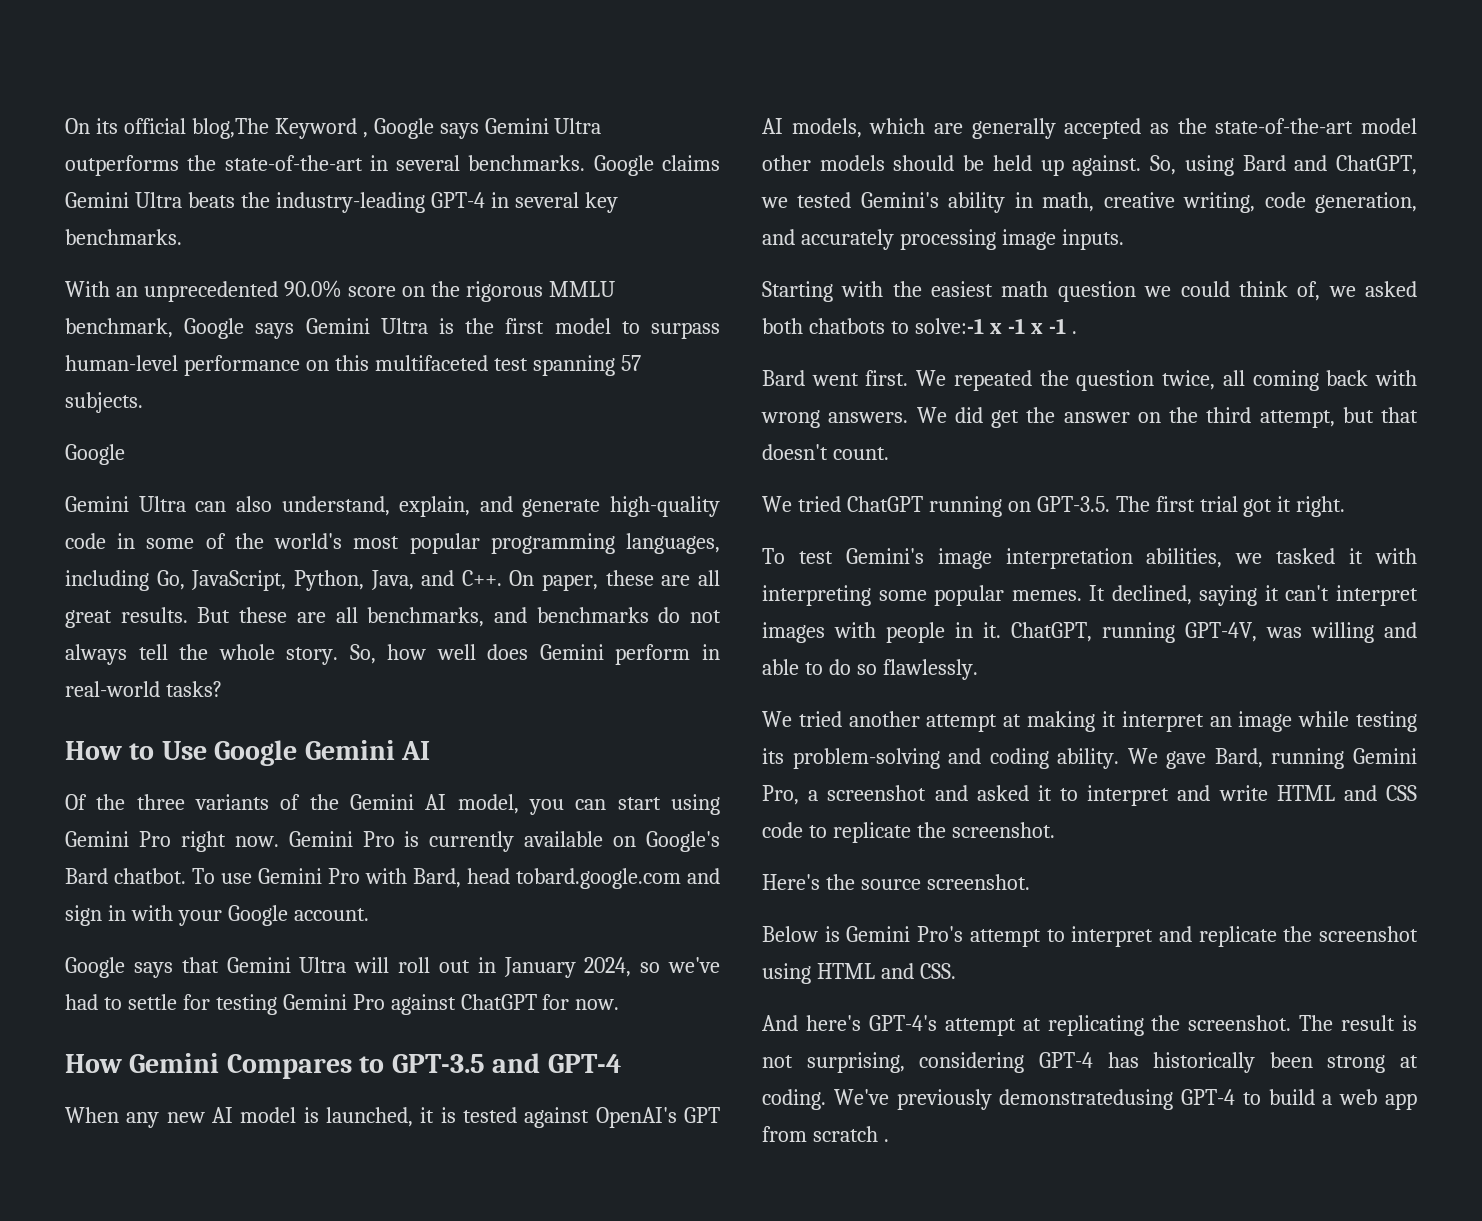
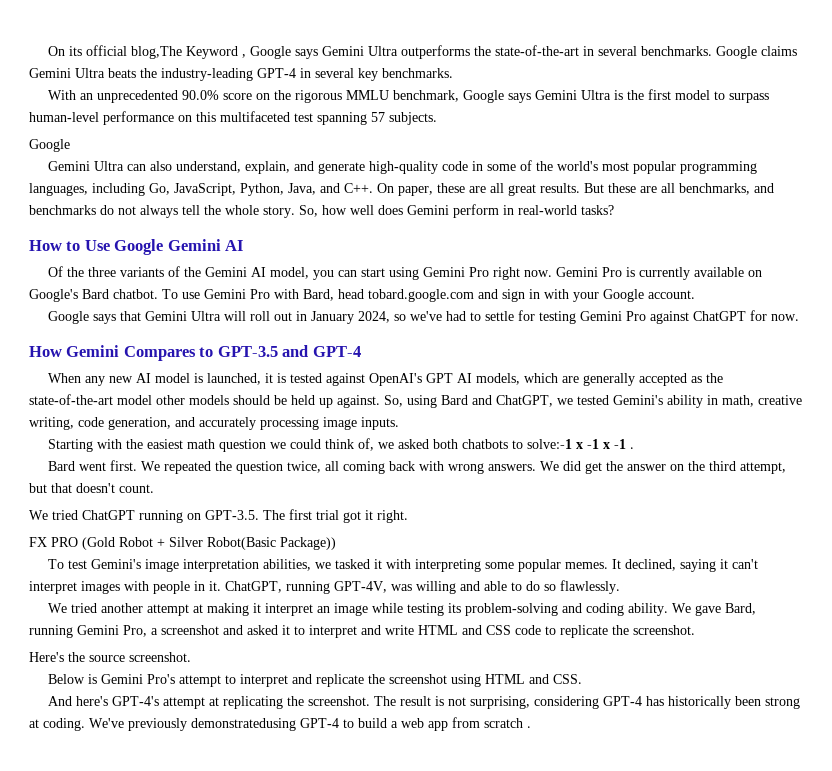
+ FX PRO (Gold Robot + Silver Robot(Basic Package))

